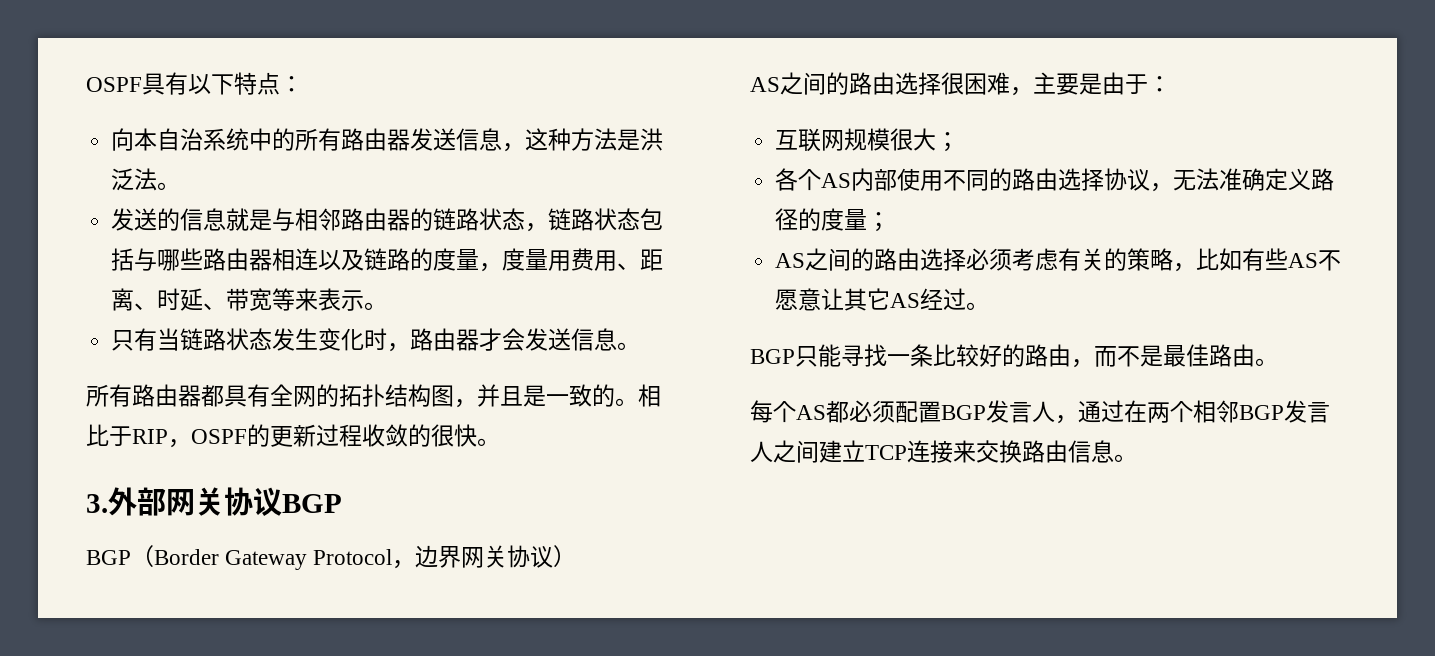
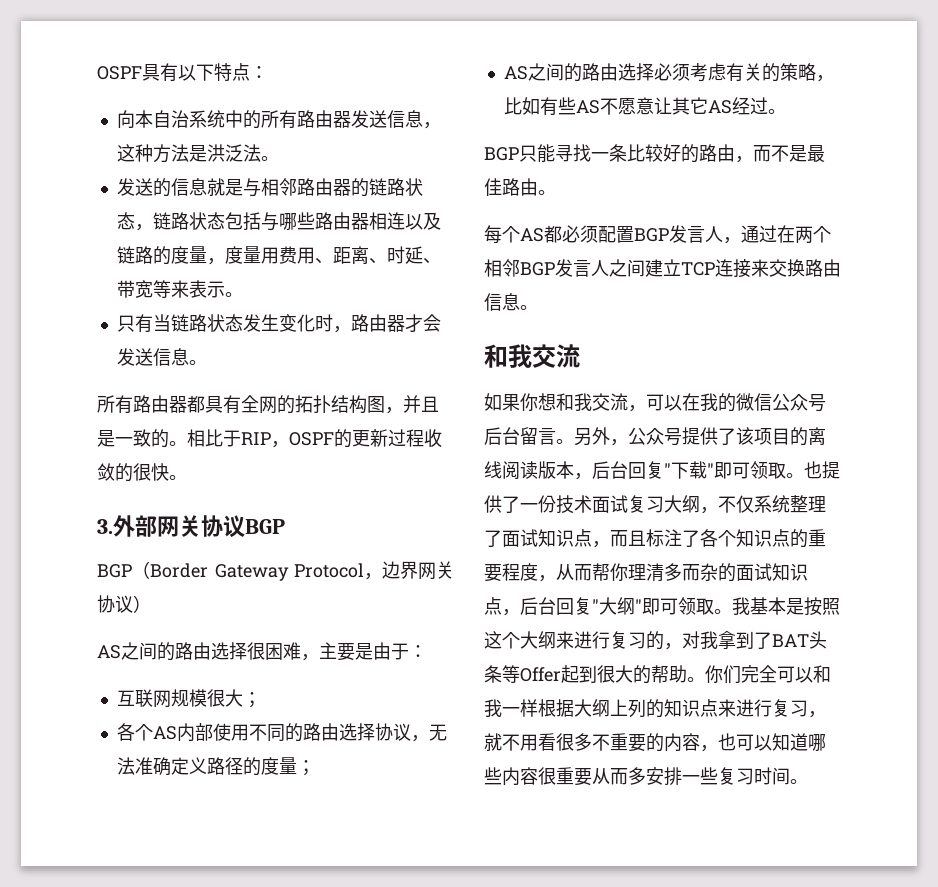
  每个AS都必须配置BGP发言人，通过在两个相邻BGP发言人之间建立TCP连接来交换路由信息。
+ 和我交流
+ 如果你想和我交流，可以在我的微信公众号后台留言。另外，公众号提供了该项目的离线阅读版本，后台回复"下载"即可领取。也提供了一份技术面试复习大纲，不仅系统整理了面试知识点，而且标注了各个知识点的重要程度，从而帮你理清多而杂的面试知识点，后台回复"大纲"即可领取。我基本是按照这个大纲来进行复习的，对我拿到了BAT头条等Offer起到很大的帮助。你们完全可以和我一样根据大纲上列的知识点来进行复习，就不用看很多不重要的内容，也可以知道哪些内容很重要从而多安排一些复习时间。

